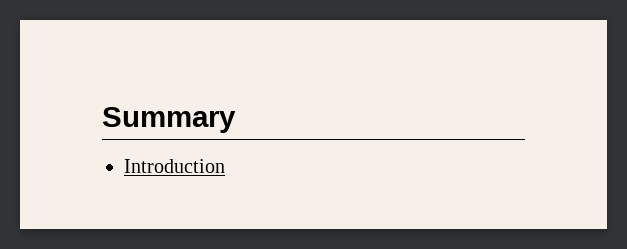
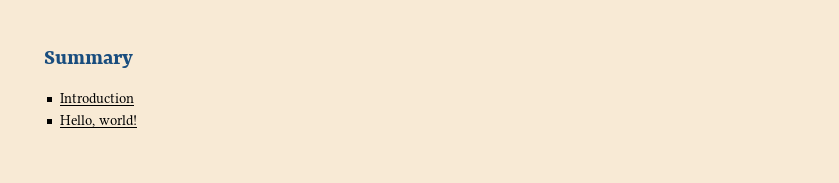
+ Hello, world!

